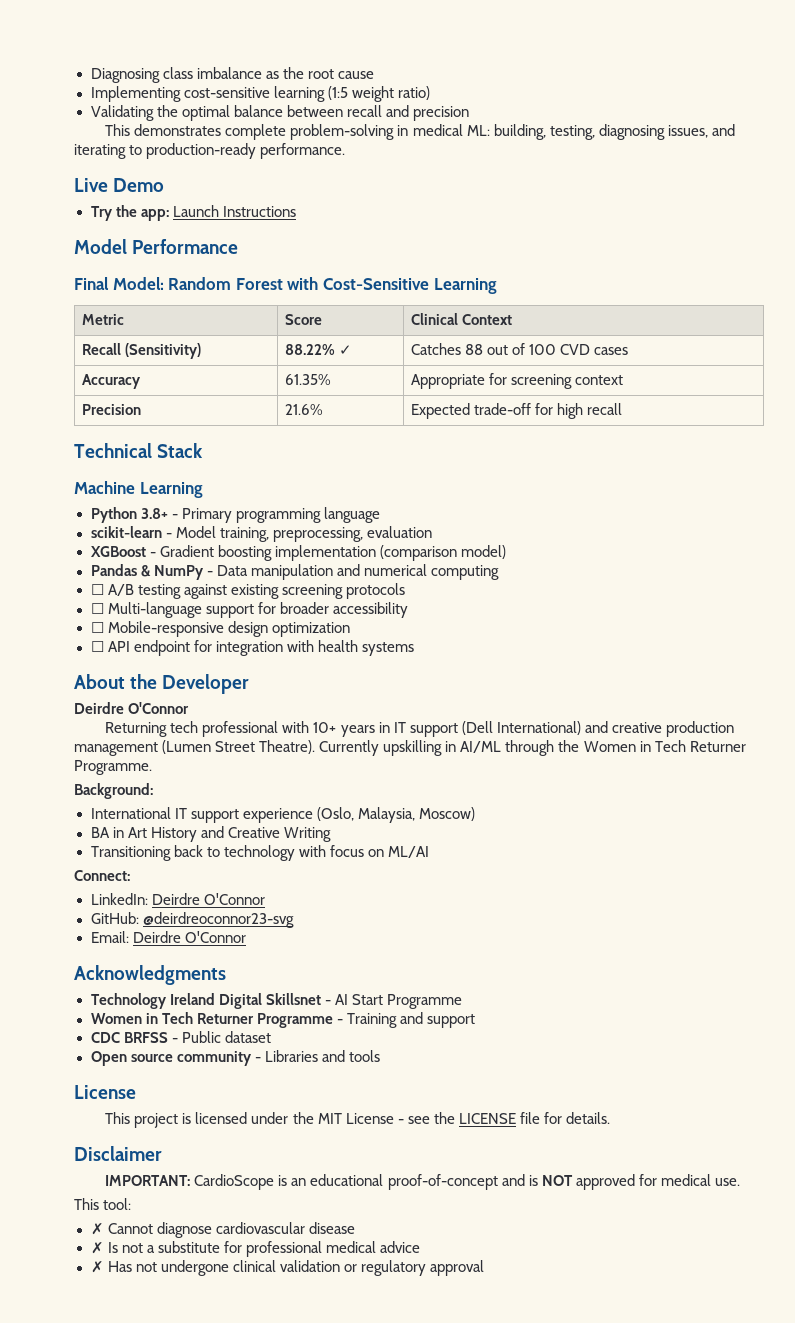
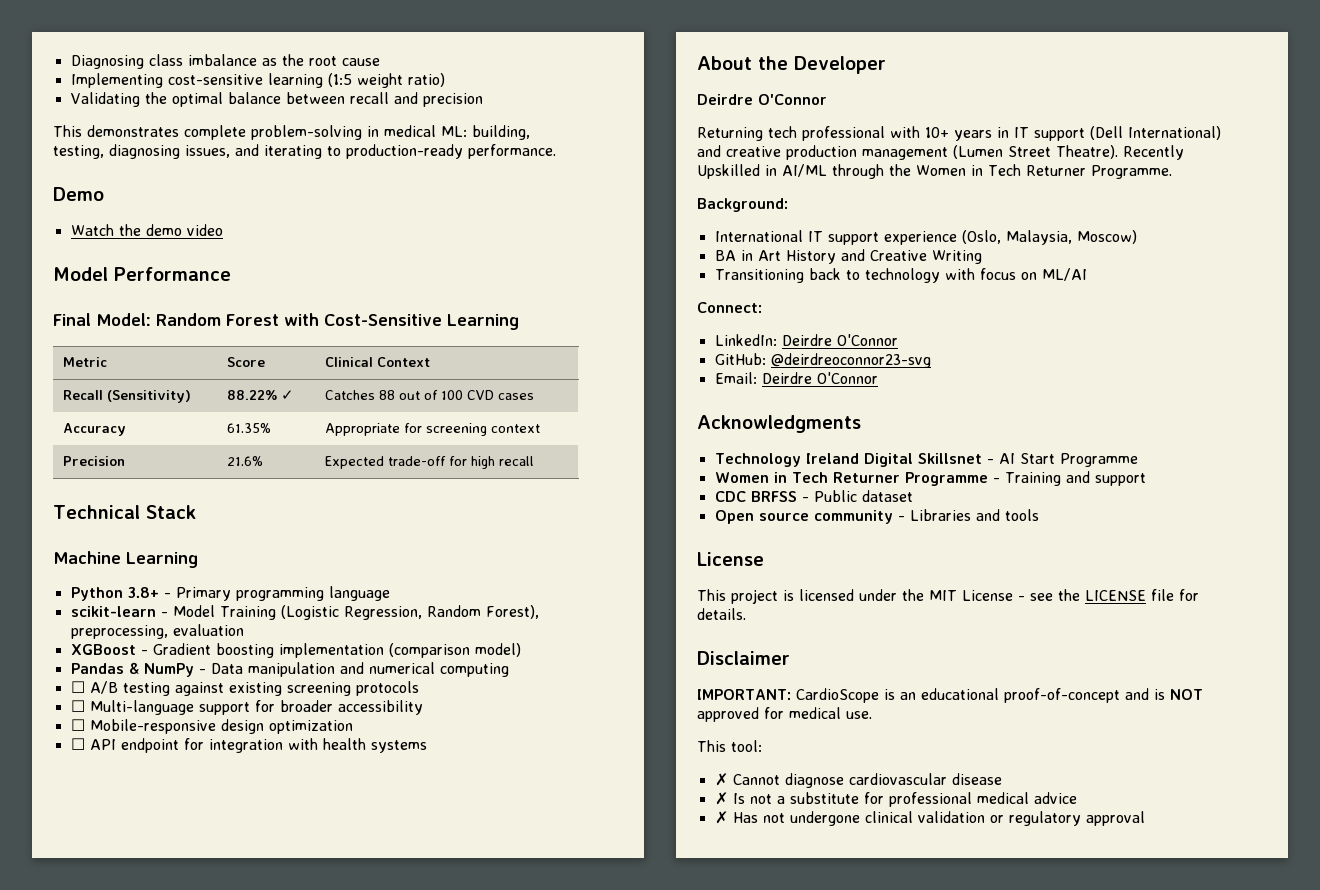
- Live Demo
+ Demo
- Try the app: Launch Instructions
+ Watch the demo video
- scikit-learn - Model training, preprocessing, evaluation
+ scikit-learn - Model Training (Logistic Regression, Random Forest), preprocessing, evaluation
- Currently upskilling in AI/ML through the Women in Tech Returner Programme.
+ Recently Upskilled in AI/ML through the Women in Tech Returner Programme.

